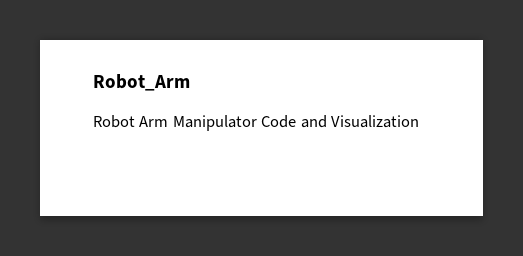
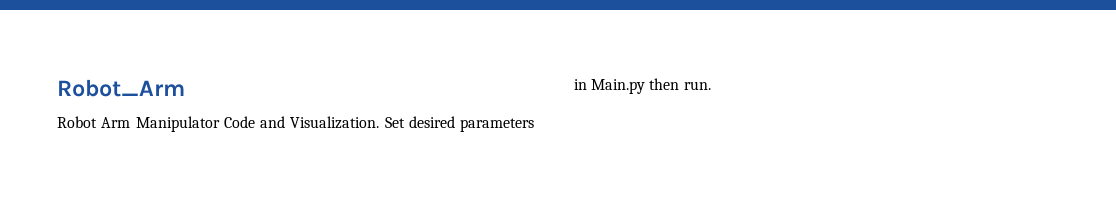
- Robot Arm Manipulator Code and Visualization
+ Robot Arm Manipulator Code and Visualization. Set desired parameters in Main.py then run.

